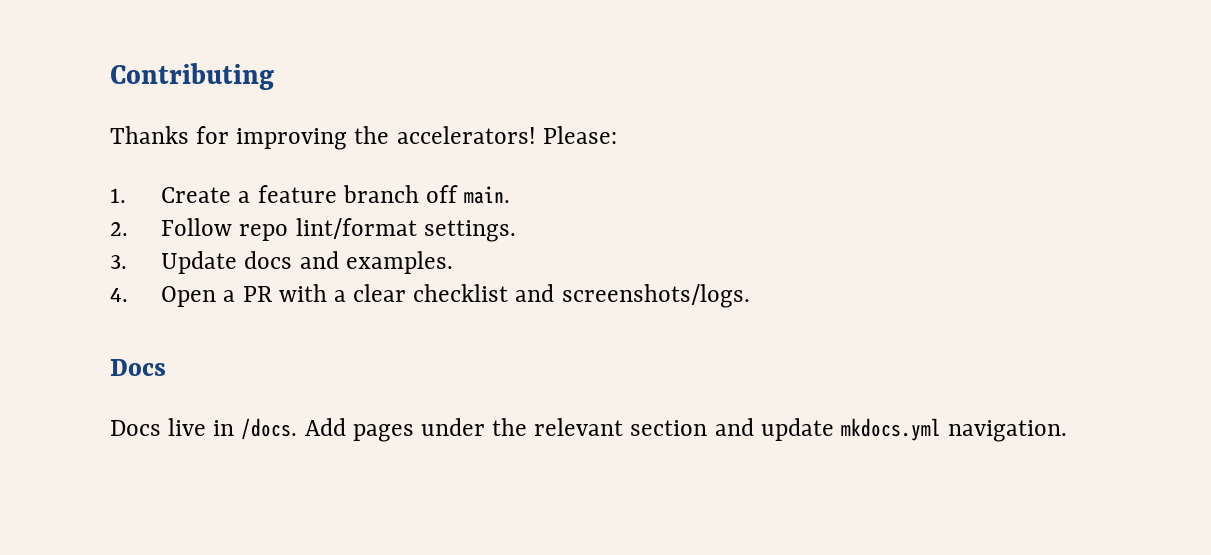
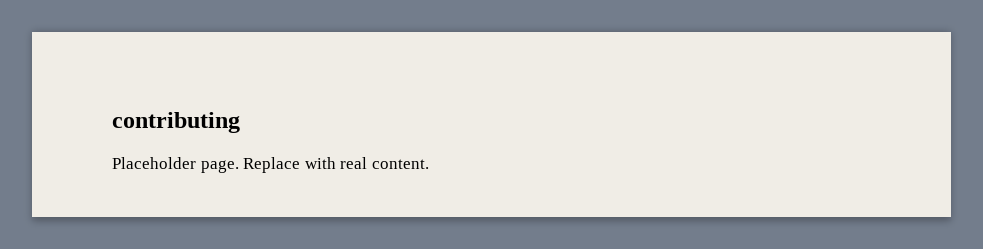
- Contributing
- Thanks for improving the accelerators! Please:
- 1. Create a feature branch off main.
- 2. Follow repo lint/format settings.
- 3. Update docs and examples.
- 4. Open a PR with a clear checklist and screenshots/logs.
- Docs
- Docs live in /docs. Add pages under the relevant section and update mkdocs.yml navigation.
+ contributing
+ Placeholder page. Replace with real content.

